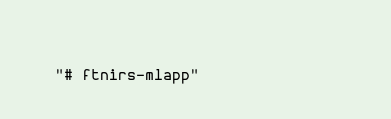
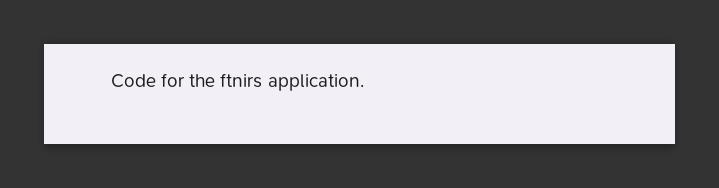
- "# ftnirs-mlapp"
+ Code for the ftnirs application.

